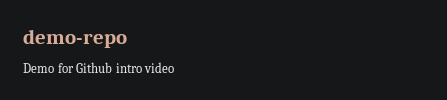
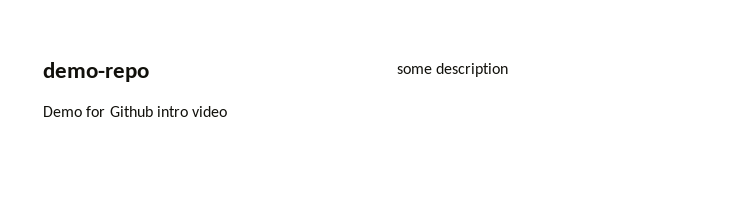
+ some description

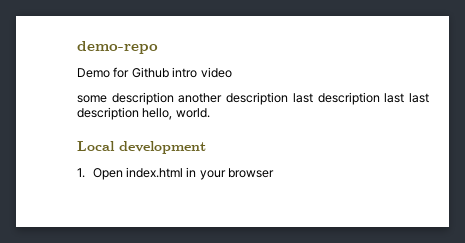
- some description
+ some description another description last description last last description hello, world.
+ Local development
+ 1. Open index.html in your browser

